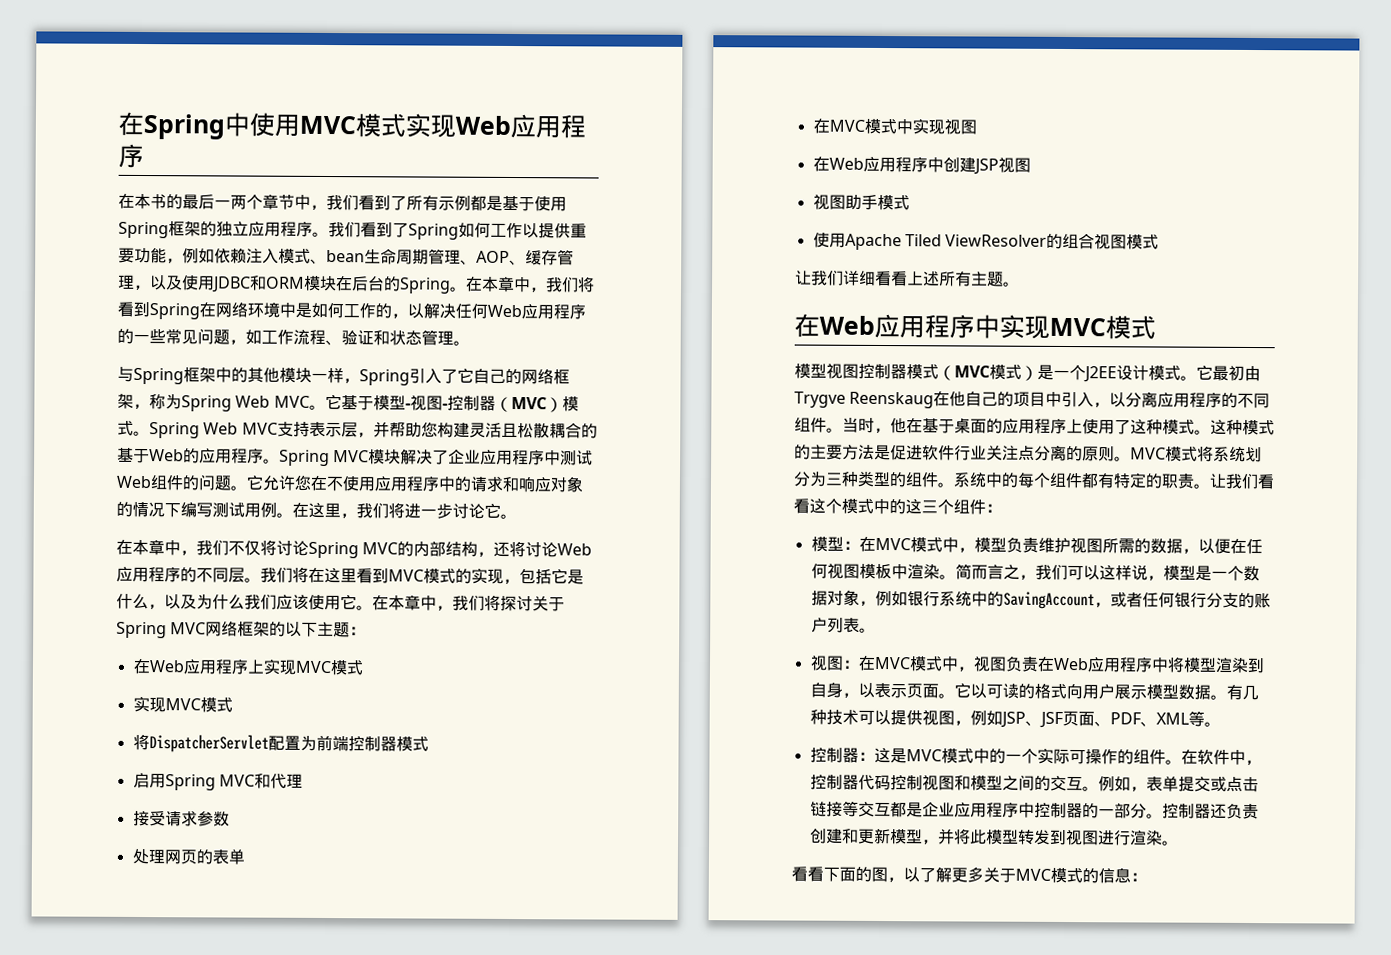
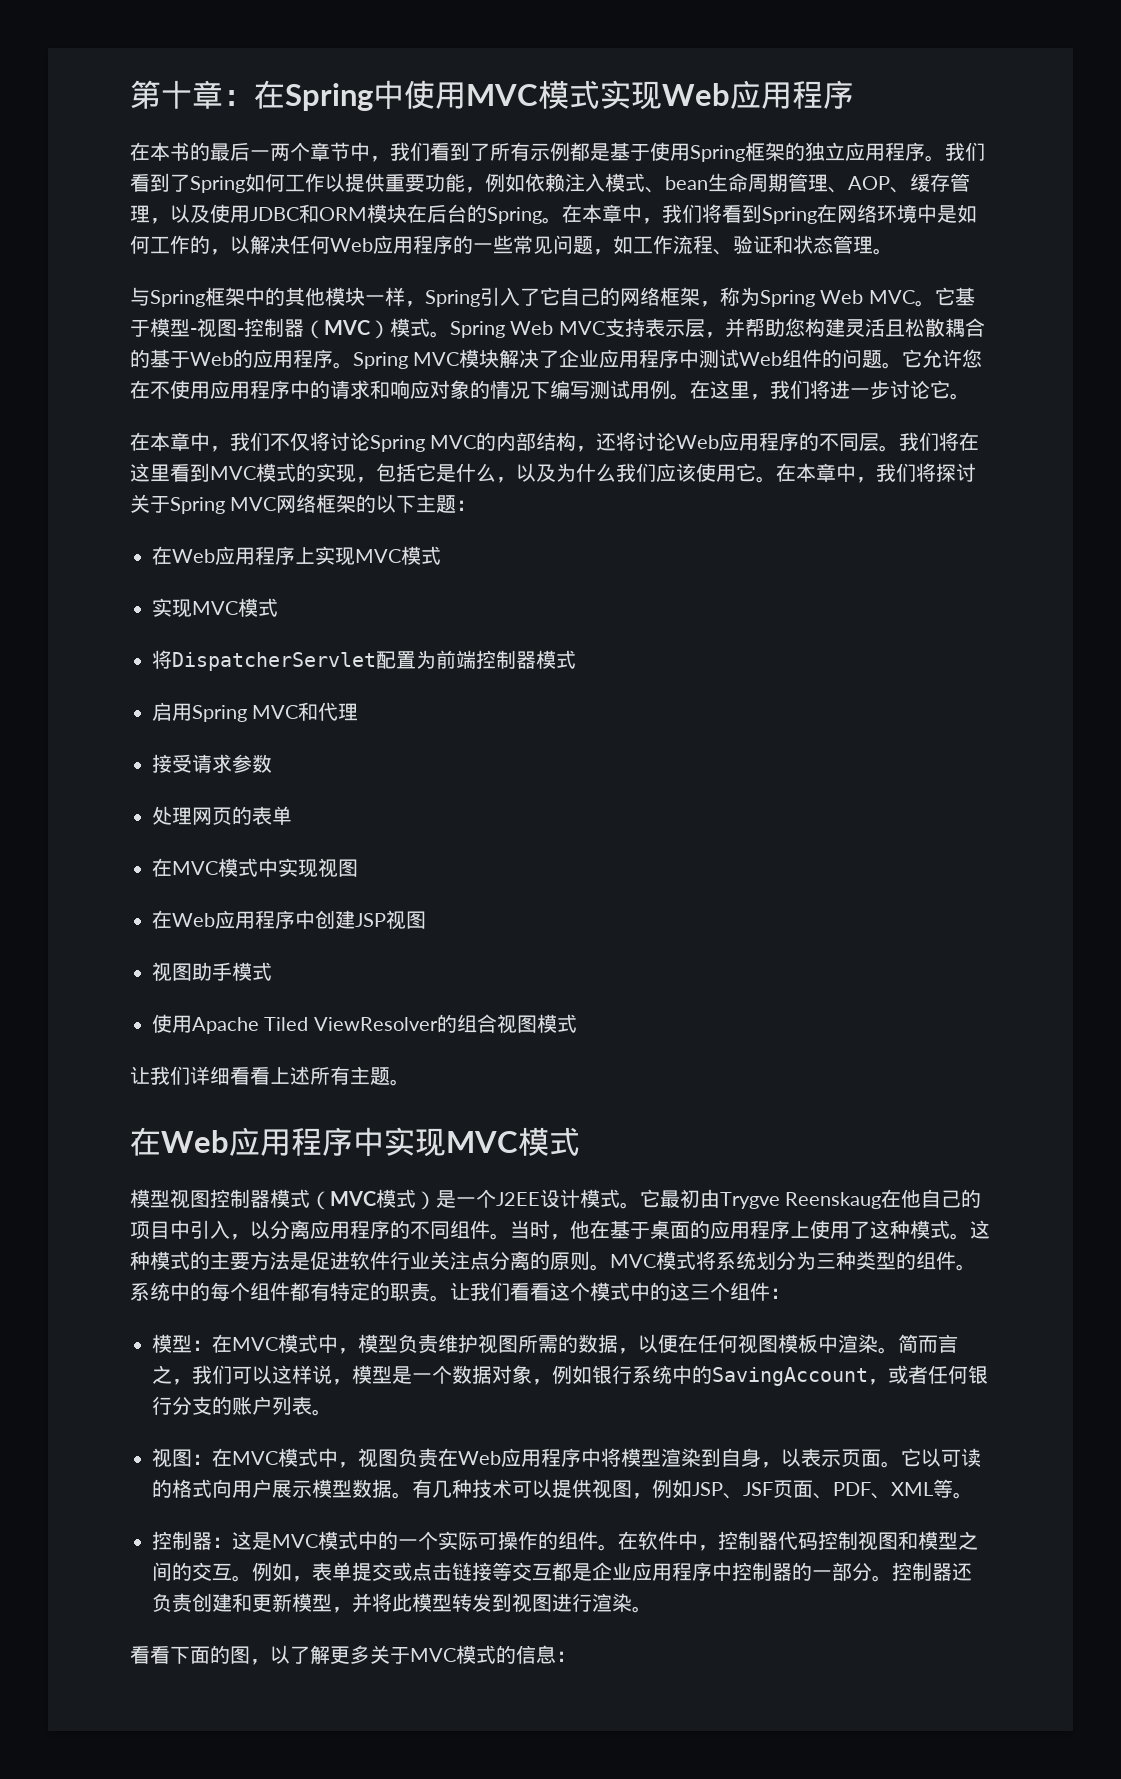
- 在Spring中使用MVC模式实现Web应用程序
+ 第十章：在Spring中使用MVC模式实现Web应用程序

